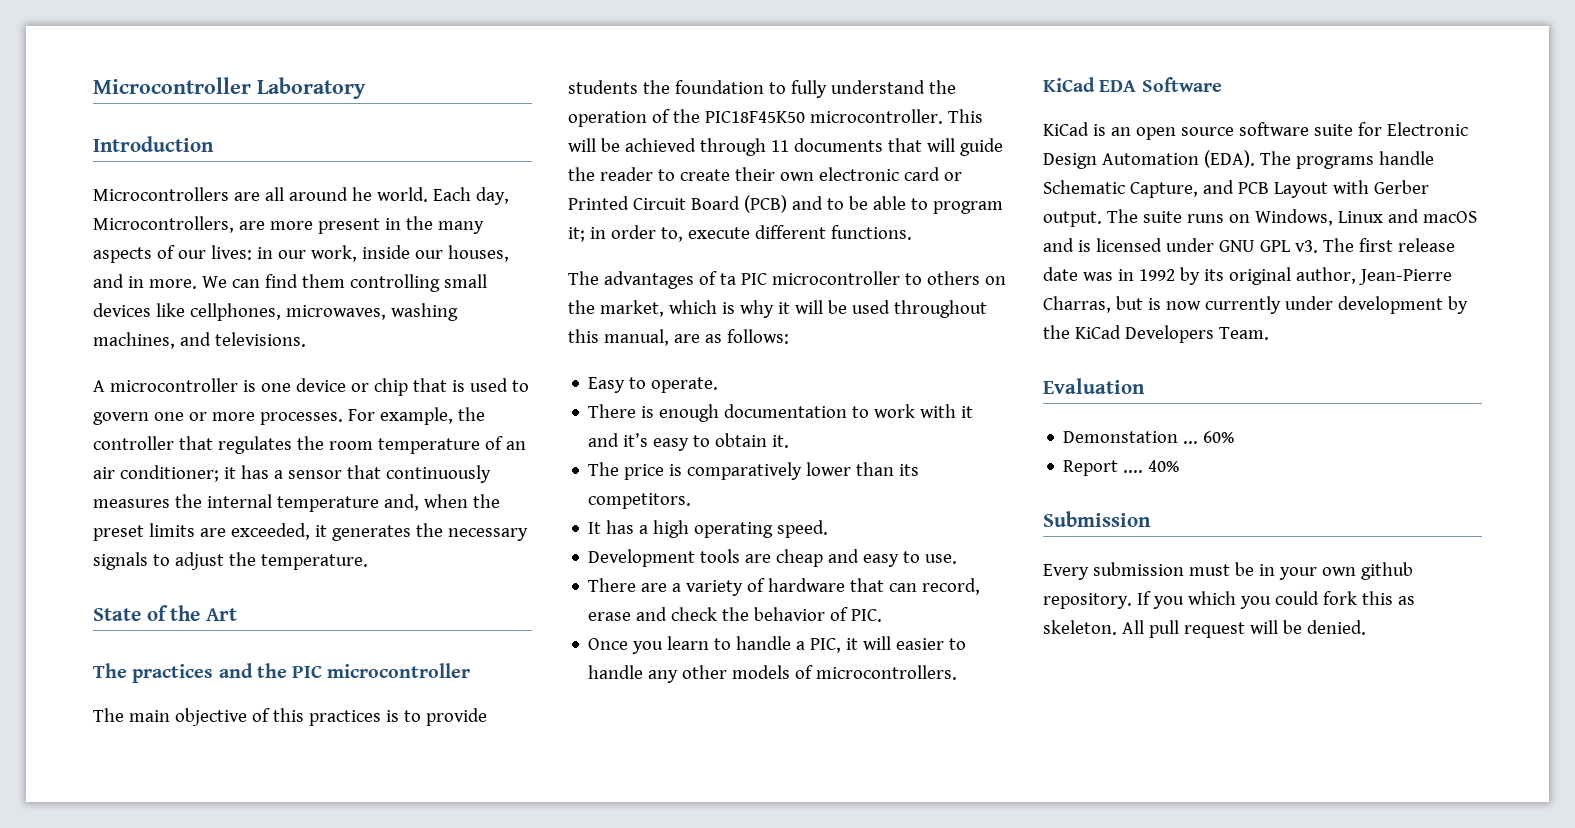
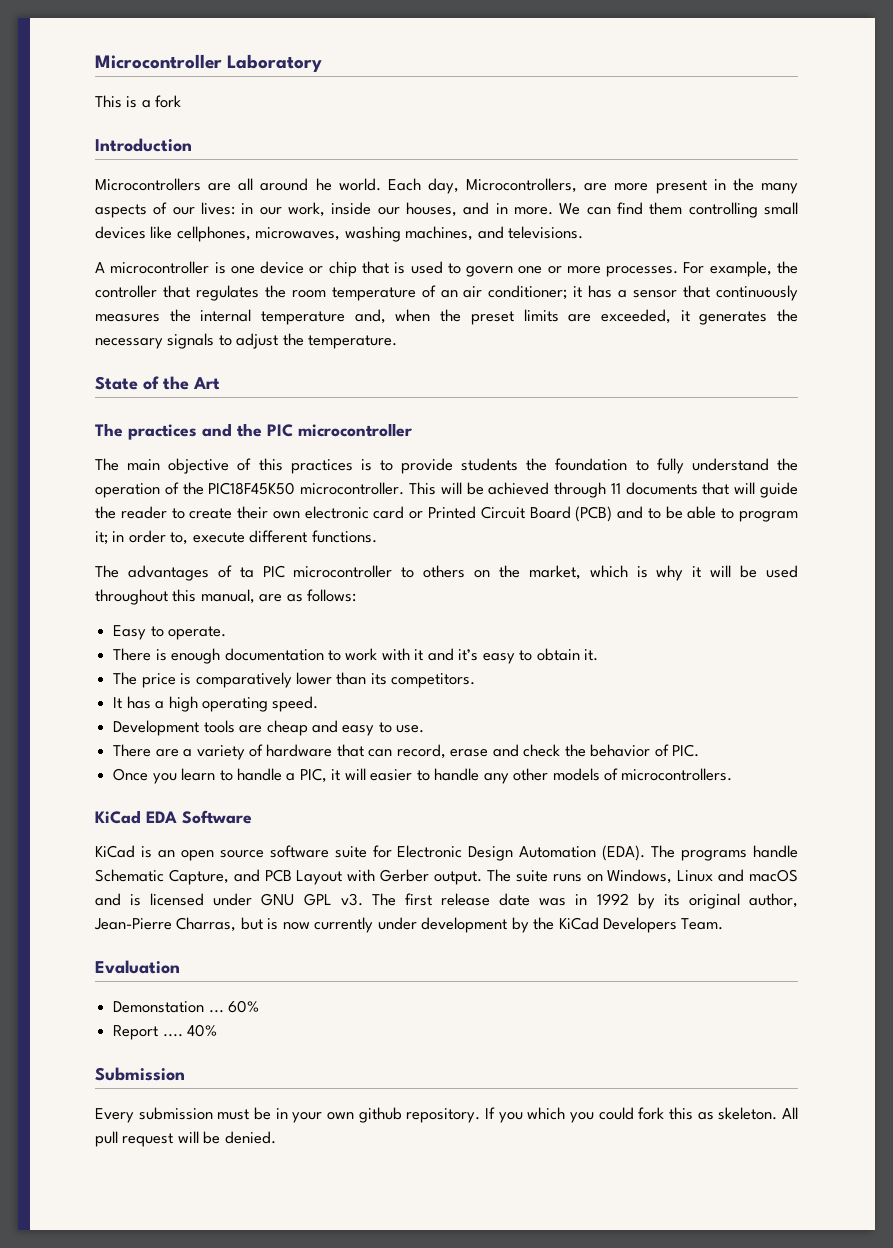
+ This is a fork

